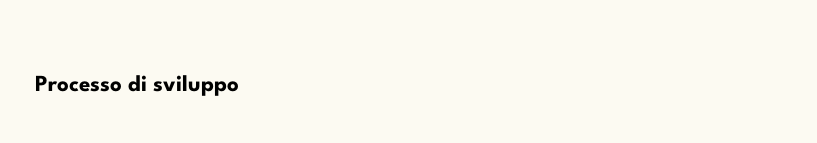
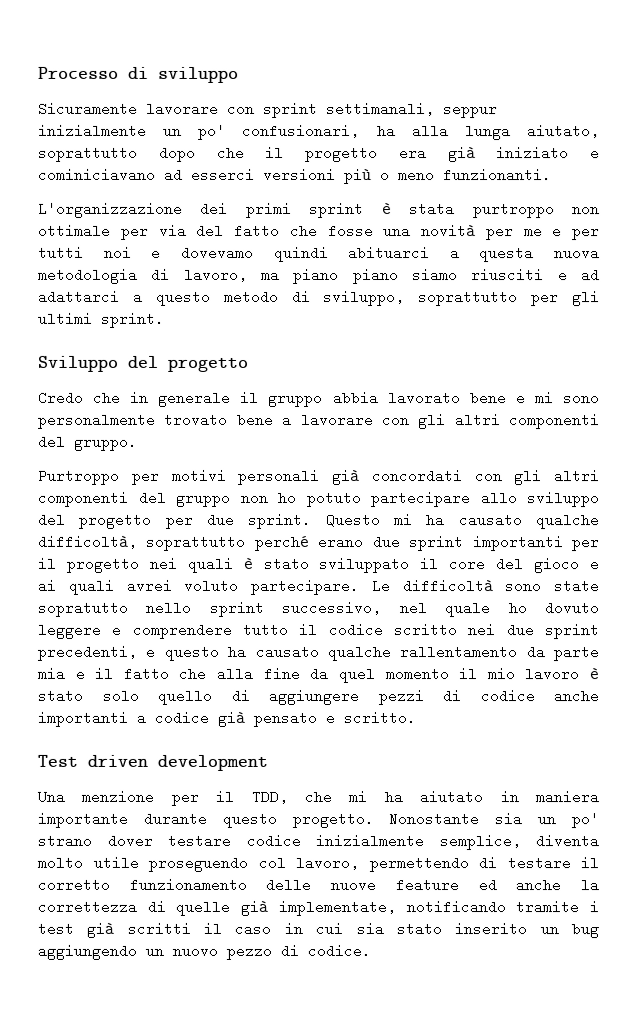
+ Sicuramente lavorare con sprint settimanali, seppur inizialmente un po' confusionari, ha alla lunga aiutato, soprattutto dopo che il progetto era già iniziato e cominiciavano ad esserci versioni più o meno funzionanti.
+ L'organizzazione dei primi sprint è stata purtroppo non ottimale per via del fatto che fosse una novità per me e per tutti noi e dovevamo quindi abituarci a questa nuova metodologia di lavoro, ma piano piano siamo riusciti e ad adattarci a questo metodo di sviluppo, soprattutto per gli ultimi sprint.
+ Sviluppo del progetto
+ Credo che in generale il gruppo abbia lavorato bene e mi sono personalmente trovato bene a lavorare con gli altri componenti del gruppo.
+ Purtroppo per motivi personali già concordati con gli altri componenti del gruppo non ho potuto partecipare allo sviluppo del progetto per due sprint. Questo mi ha causato qualche difficoltà, soprattutto perché erano due sprint importanti per il progetto nei quali è stato sviluppato il core del gioco e ai quali avrei voluto partecipare. Le difficoltà sono state sopratutto nello sprint successivo, nel quale ho dovuto leggere e comprendere tutto il codice scritto nei due sprint precedenti, e questo ha causato qualche rallentamento da parte mia e il fatto che alla fine da quel momento il mio lavoro è stato solo quello di aggiungere pezzi di codice anche importanti a codice già pensato e scritto.
+ Test driven development
+ Una menzione per il TDD, che mi ha aiutato in maniera importante durante questo progetto. Nonostante sia un po' strano dover testare codice inizialmente semplice, diventa molto utile proseguendo col lavoro, permettendo di testare il corretto funzionamento delle nuove feature ed anche la correttezza di quelle già implementate, notificando tramite i test già scritti il caso in cui sia stato inserito un bug aggiungendo un nuovo pezzo di codice.

